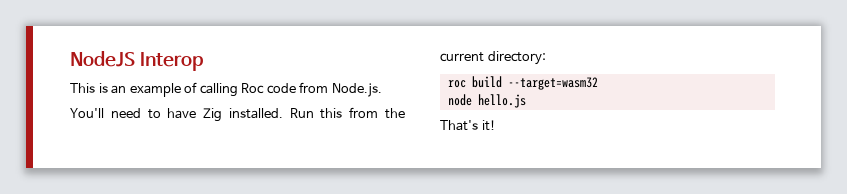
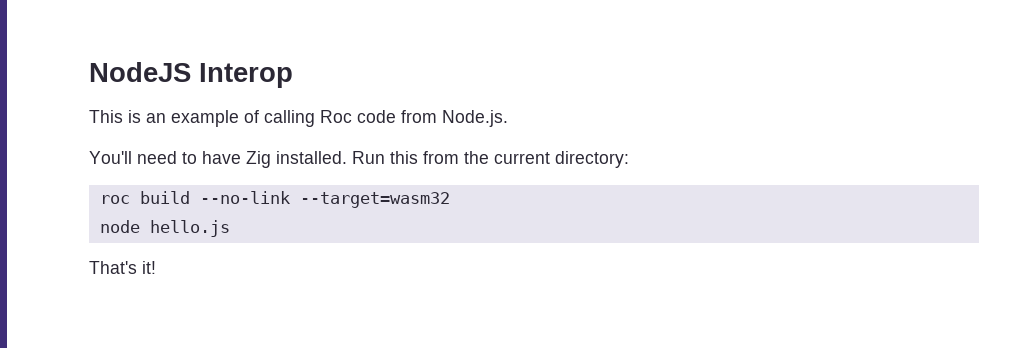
- roc build --target=wasm32
+ roc build --no-link --target=wasm32

